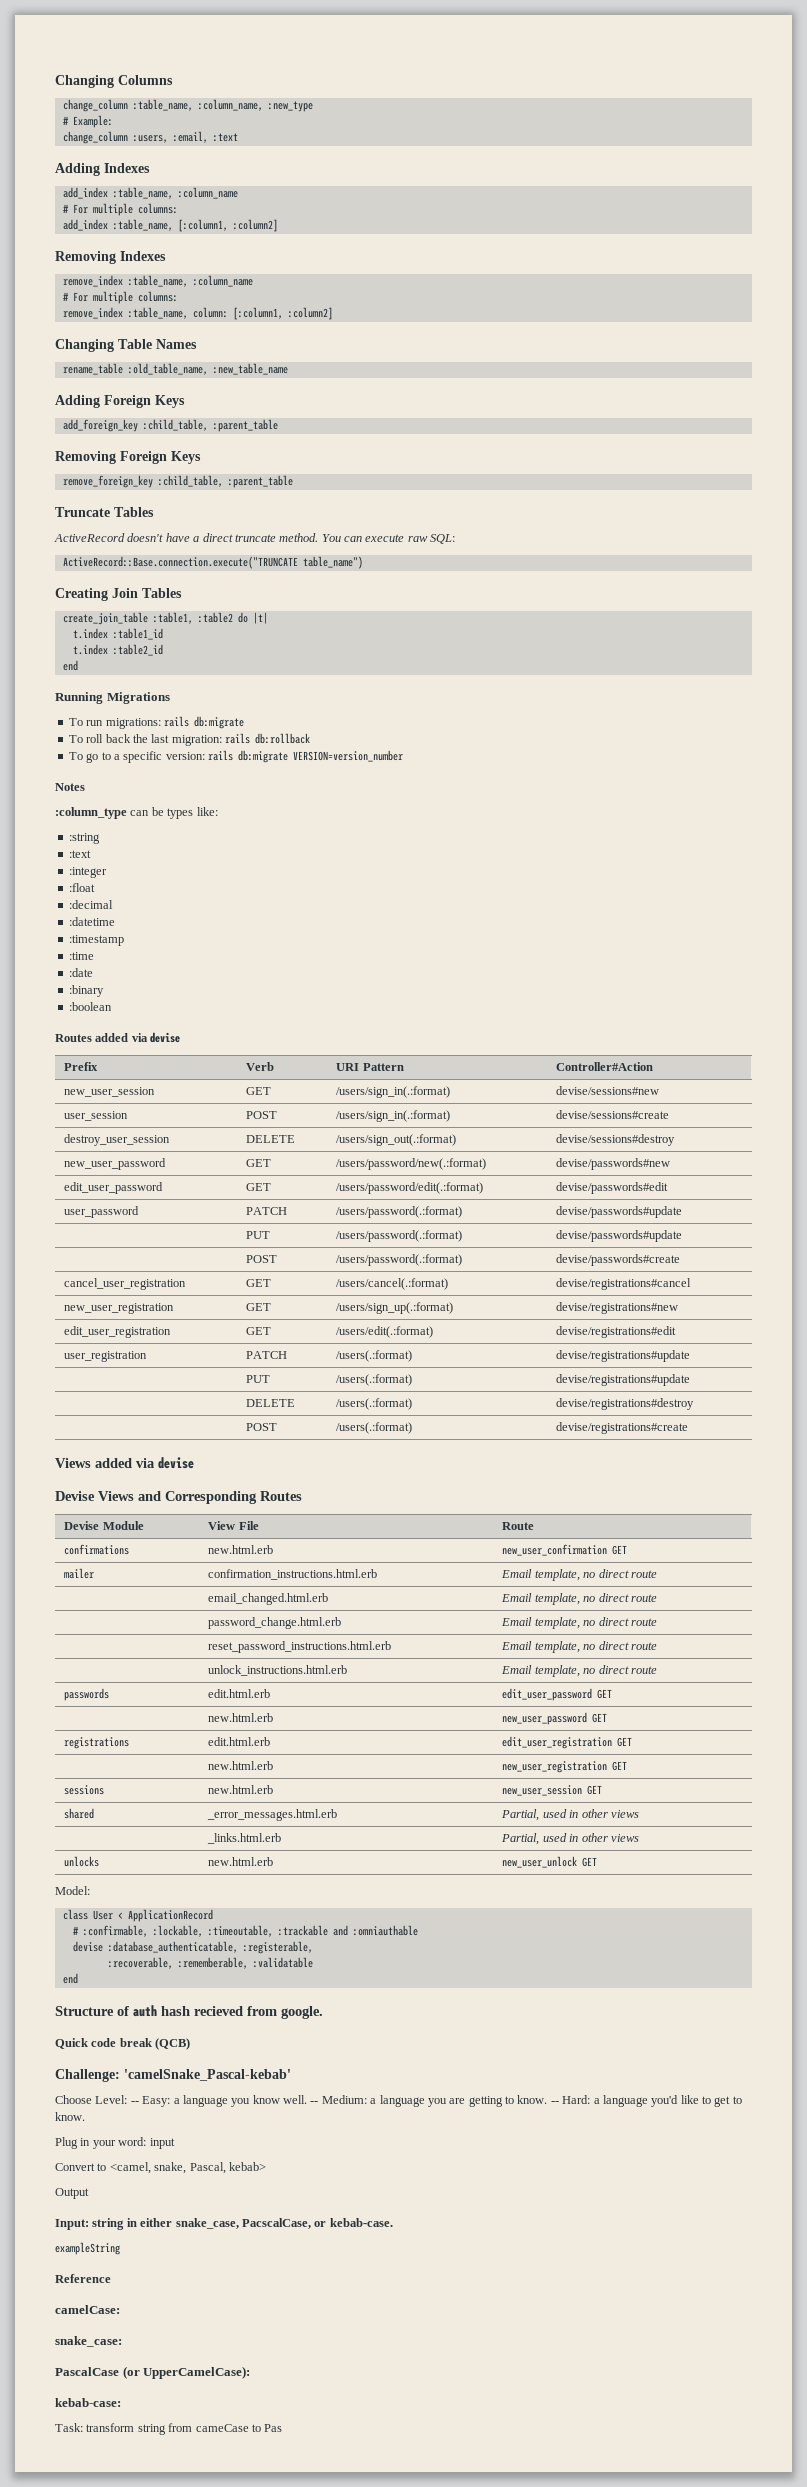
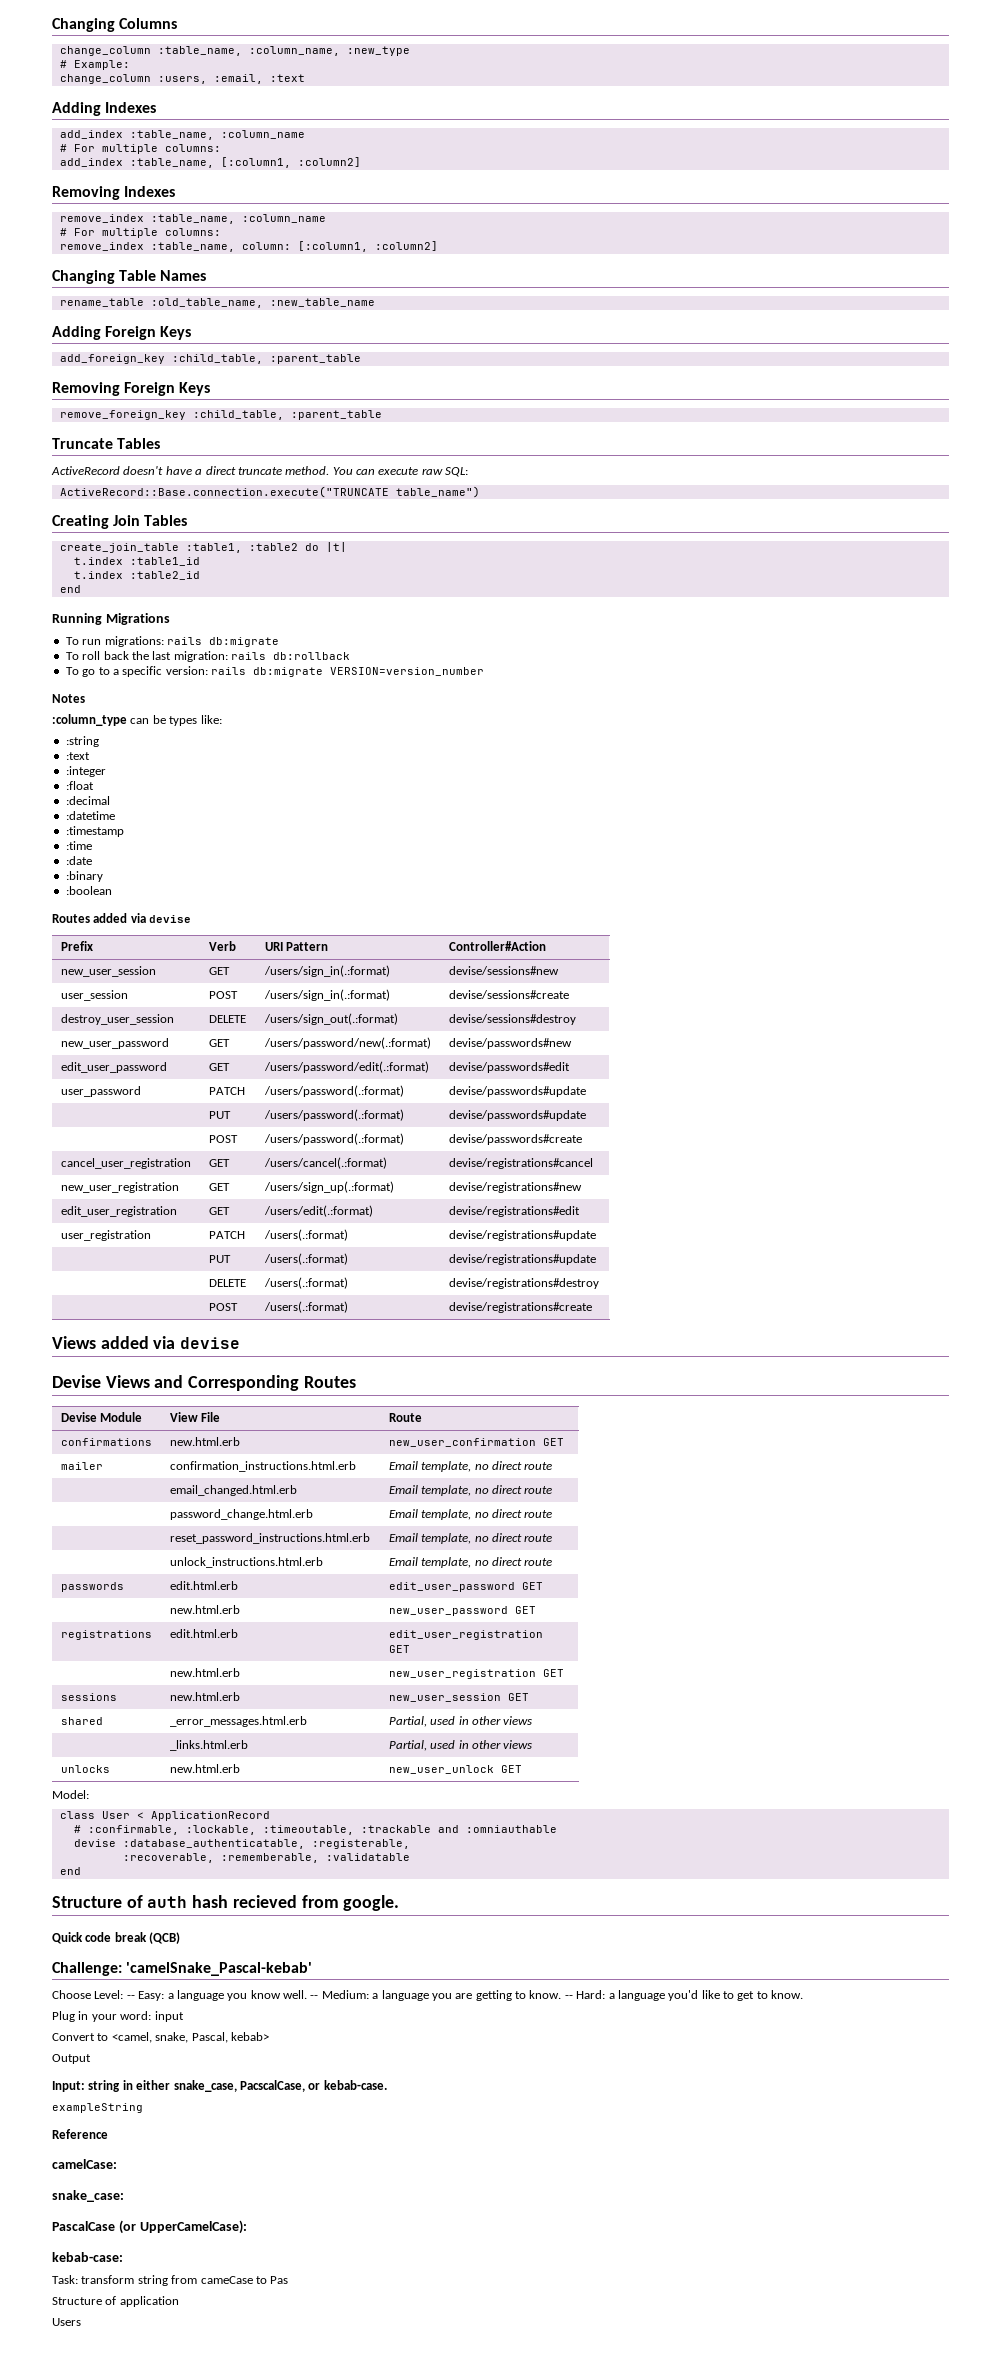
+ Structure of application
+ Users

